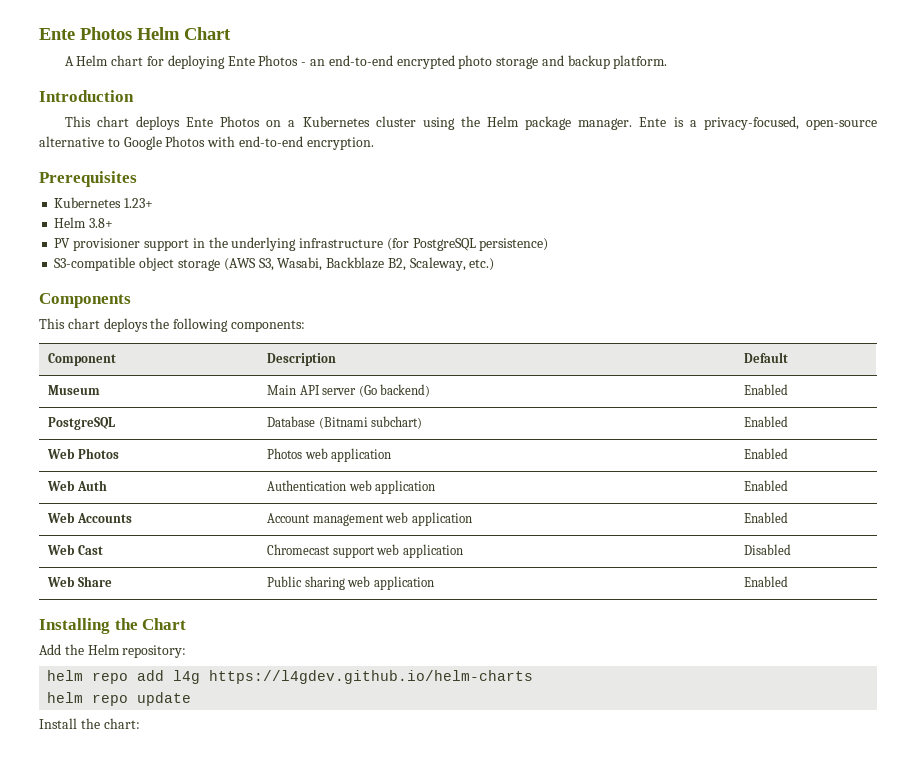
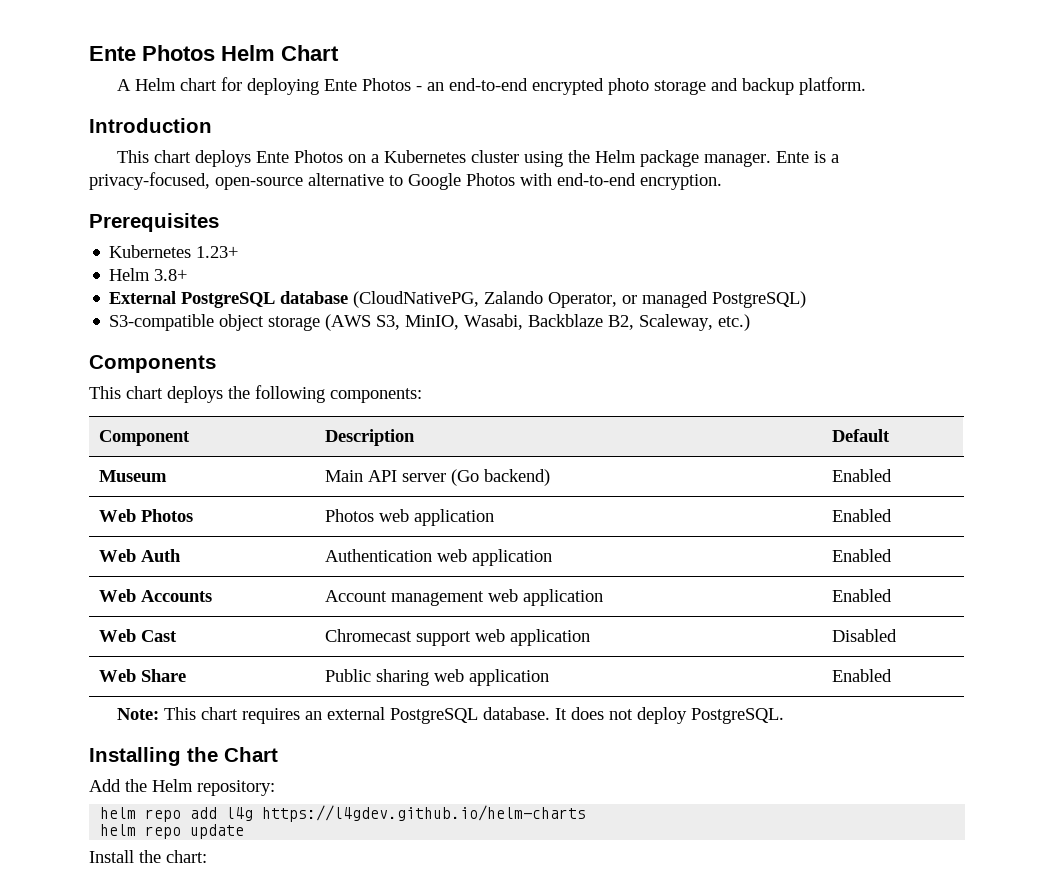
- PV provisioner support in the underlying infrastructure (for PostgreSQL persistence)
+ External PostgreSQL database (CloudNativePG, Zalando Operator, or managed PostgreSQL)
- S3-compatible object storage (AWS S3, Wasabi, Backblaze B2, Scaleway, etc.)
+ S3-compatible object storage (AWS S3, MinIO, Wasabi, Backblaze B2, Scaleway, etc.)
- PostgreSQL | Database (Bitnami subchart) | Enabled
+ Note: This chart requires an external PostgreSQL database. It does not deploy PostgreSQL.

